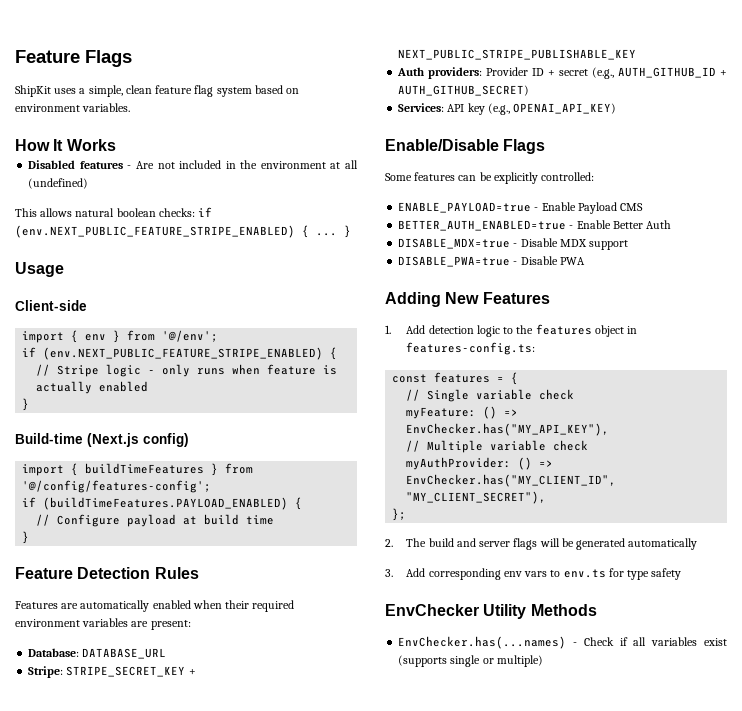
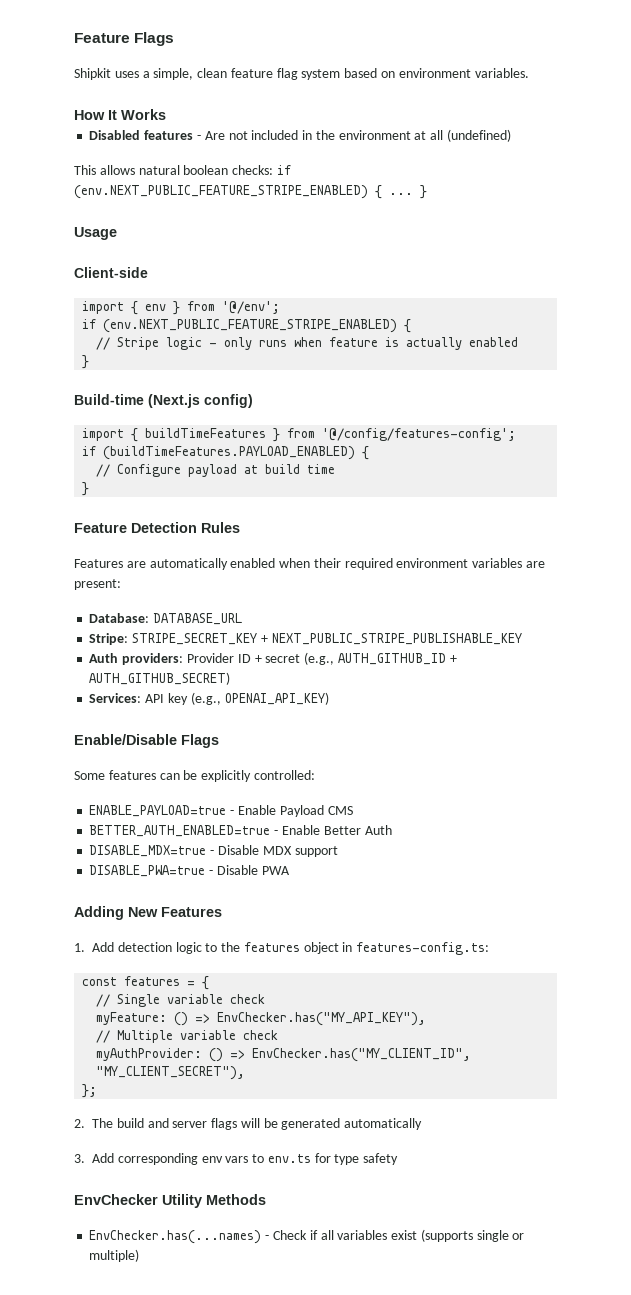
- ShipKit uses a simple, clean feature flag system based on environment variables.
+ Shipkit uses a simple, clean feature flag system based on environment variables.

